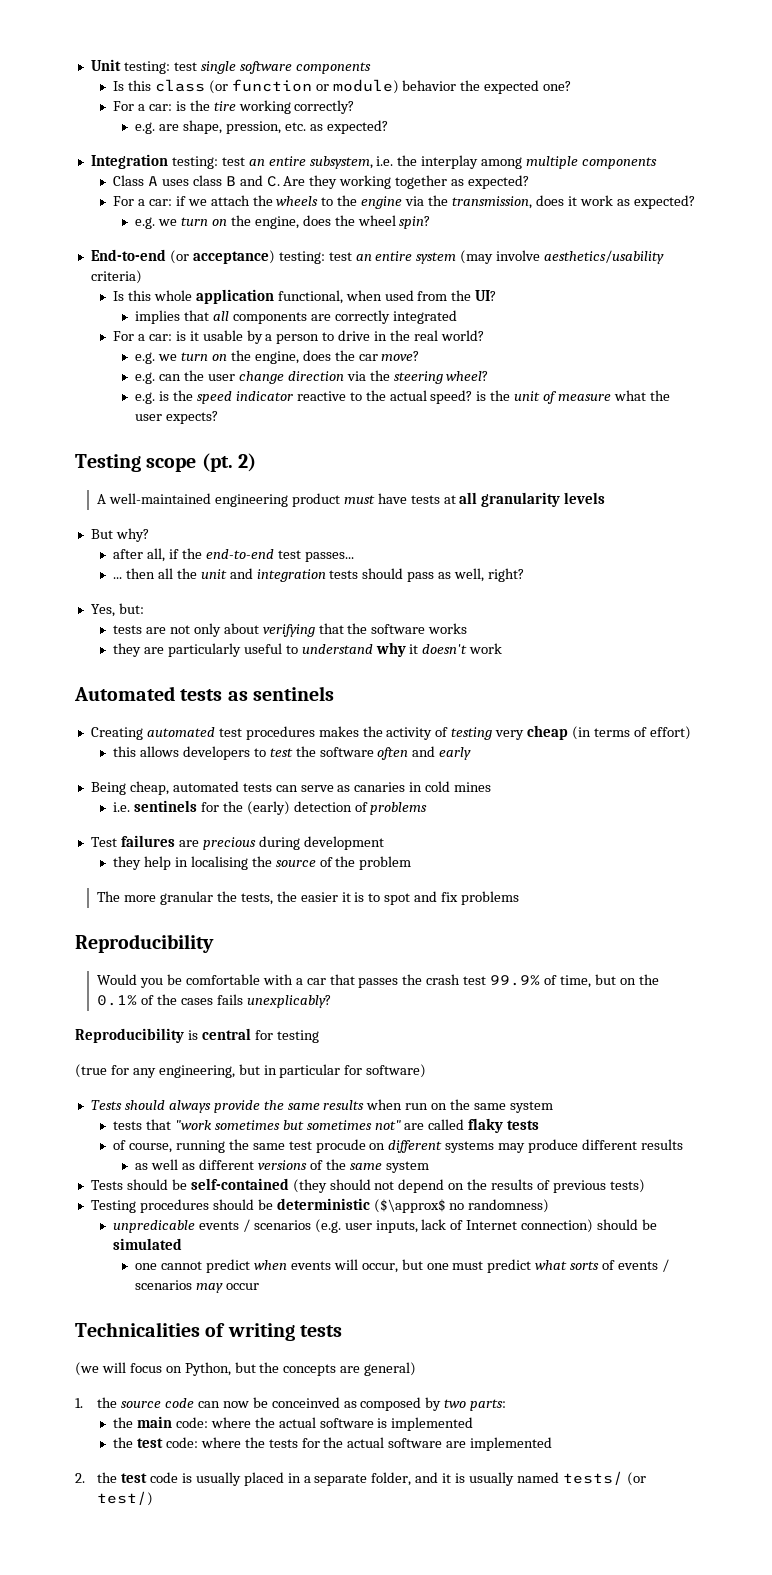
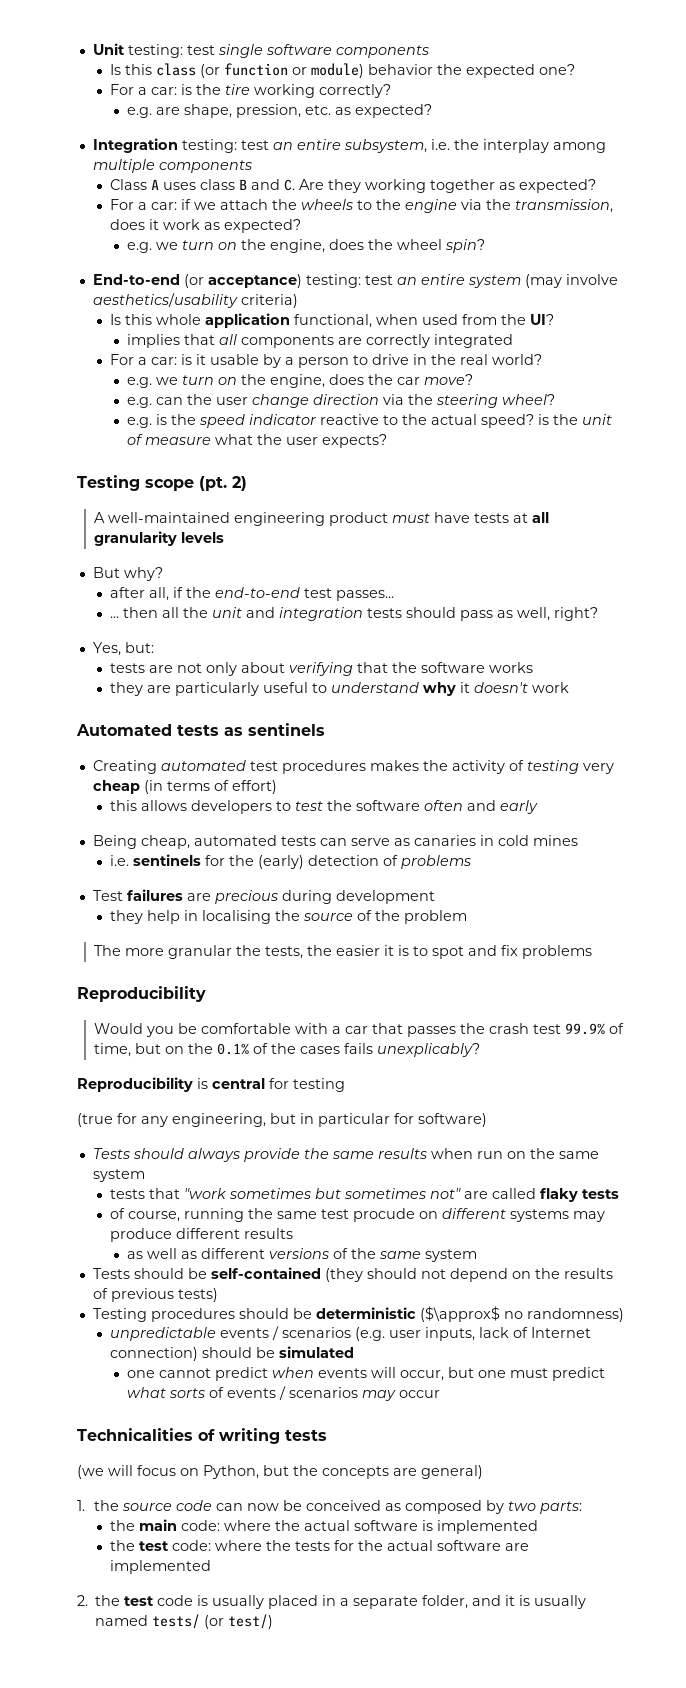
- unpredicable events / scenarios (e.g. user inputs, lack of Internet connection) should be simulated
+ unpredictable events / scenarios (e.g. user inputs, lack of Internet connection) should be simulated
- 1. the source code can now be conceinved as composed by two parts:
+ 1. the source code can now be conceived as composed by two parts:

